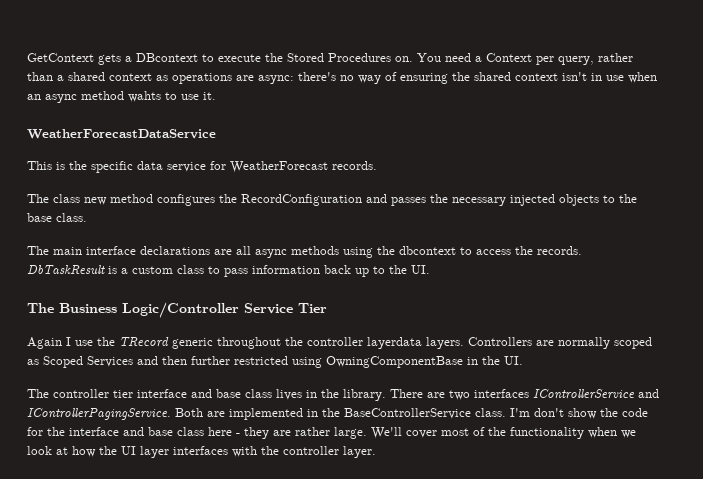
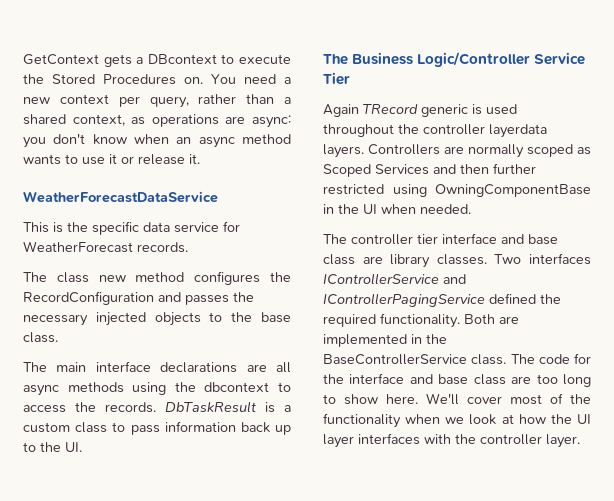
- You need a Context per query, rather than a shared context as operations are async: there's no way of ensuring the shared context isn't in use when an async method wahts to use it.
+ You need a new context per query, rather than a shared context, as operations are async: you don't know when an async method wants to use it or release it.
- Again I use the TRecord generic throughout the controller layerdata layers.
+ Again TRecord generic is used throughout the controller layerdata layers.
- Controllers are normally scoped as Scoped Services and then further restricted using OwningComponentBase in the UI.
+ Controllers are normally scoped as Scoped Services and then further restricted using OwningComponentBase in the UI when needed.
- The controller tier interface and base class lives in the library. There are two interfaces IControllerService and IControllerPagingService.
+ The controller tier interface and base class are library classes. Two interfaces IControllerService and IControllerPagingService defined the required functionality.
- I'm don't show the code for the interface and base class here - they are rather large.
+ The code for the interface and base class are too long to show here.

